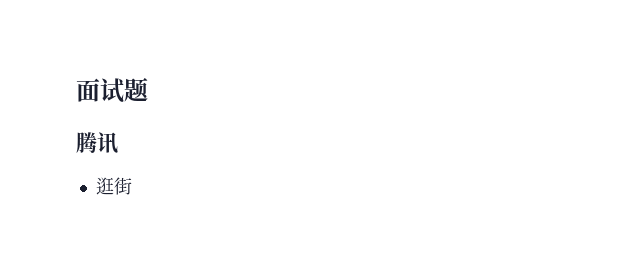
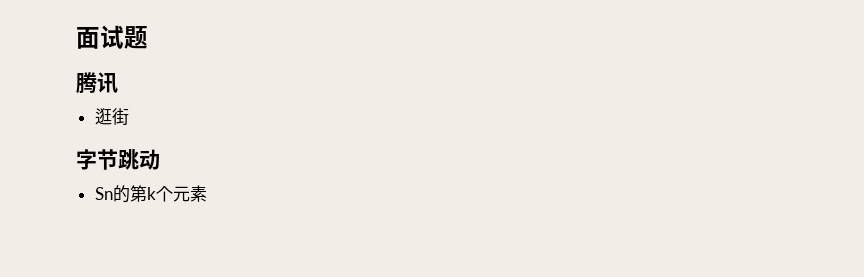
+ 字节跳动
+ Sn的第k个元素

